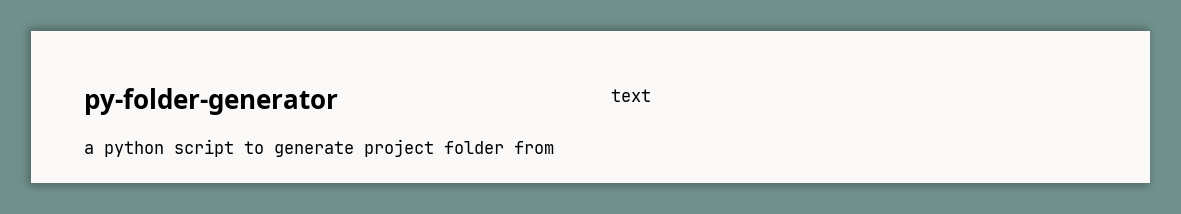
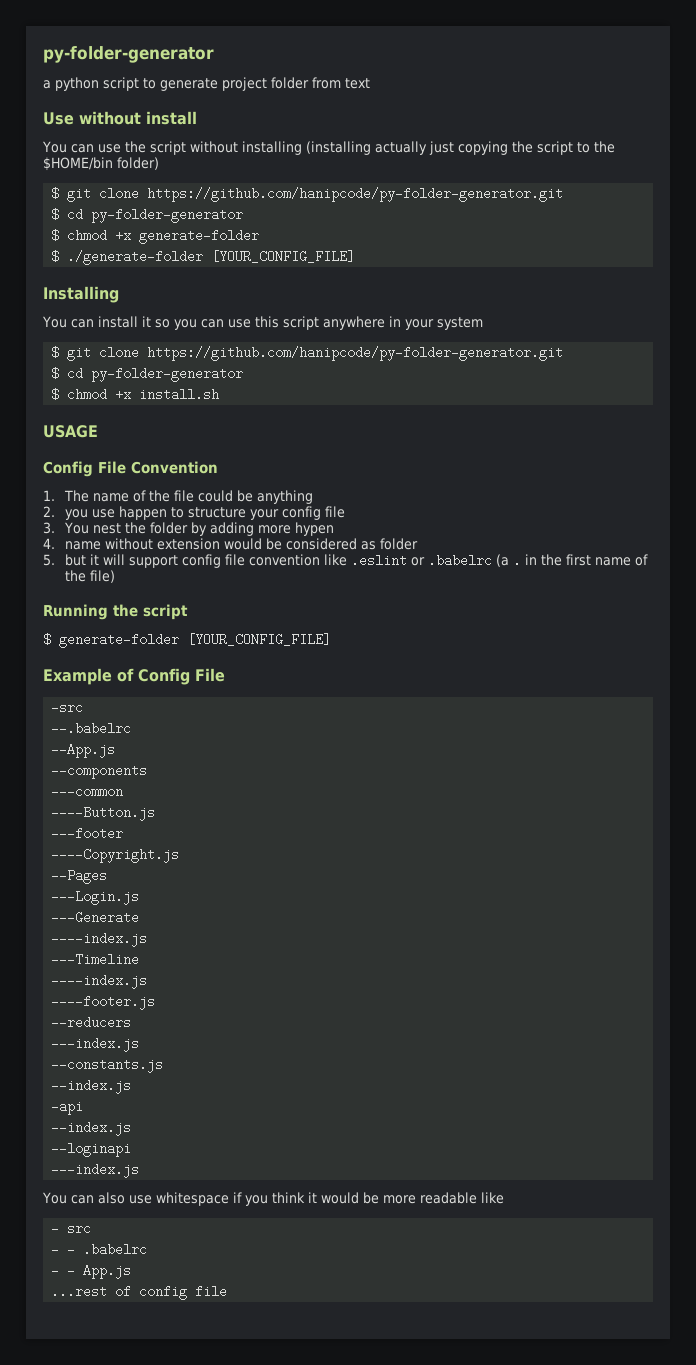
+ Use without install
+ You can use the script without installing (installing actually just copying the script to the $HOME/bin folder)
+ $ git clone https://github.com/hanipcode/py-folder-generator.git
+ $ cd py-folder-generator
+ $ chmod +x generate-folder
+ $ ./generate-folder [YOUR_CONFIG_FILE]
+ Installing
+ You can install it so you can use this script anywhere in your system
+ $ git clone https://github.com/hanipcode/py-folder-generator.git
+ $ cd py-folder-generator
+ $ chmod +x install.sh
+ USAGE
+ Config File Convention
+ 1. The name of the file could be anything
+ 2. you use happen to structure your config file
+ 3. You nest the folder by adding more hypen
+ 4. name without extension would be considered as folder
+ 5. but it will support config file convention like .eslint or .babelrc (a . in the first name of the file)
+ Running the script
+ $ generate-folder [YOUR_CONFIG_FILE]
+ Example of Config File
+ -src
+ --.babelrc
+ --App.js
+ --components
+ ---common
+ ----Button.js
+ ---footer
+ ----Copyright.js
+ --Pages
+ ---Login.js
+ ---Generate
+ ----index.js
+ ---Timeline
+ ----index.js
+ ----footer.js
+ --reducers
+ ---index.js
+ --constants.js
+ --index.js
+ -api
+ --index.js
+ --loginapi
+ ---index.js
+ You can also use whitespace if you think it would be more readable like
+ - src
+ - - .babelrc
+ - - App.js
+ ...rest of config file

